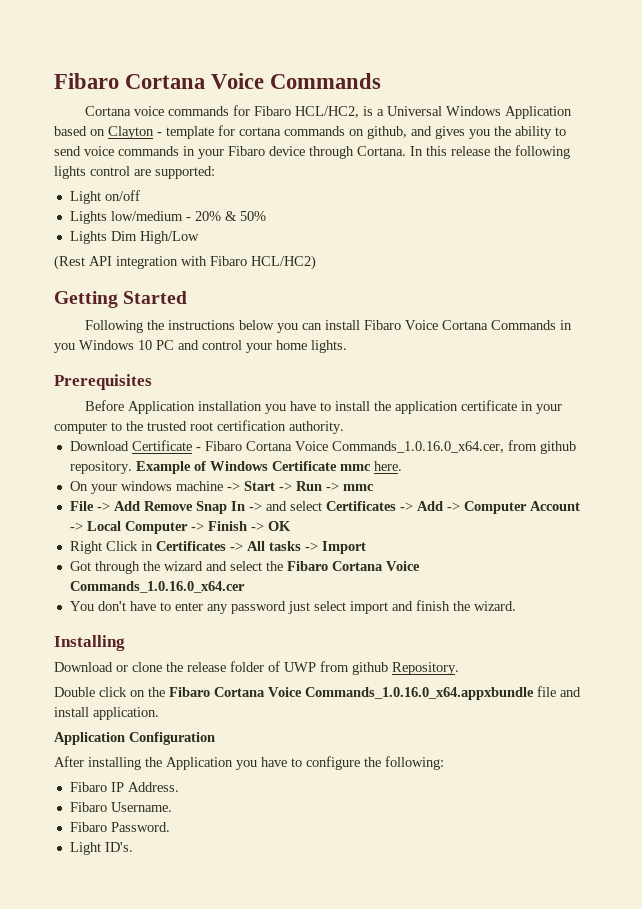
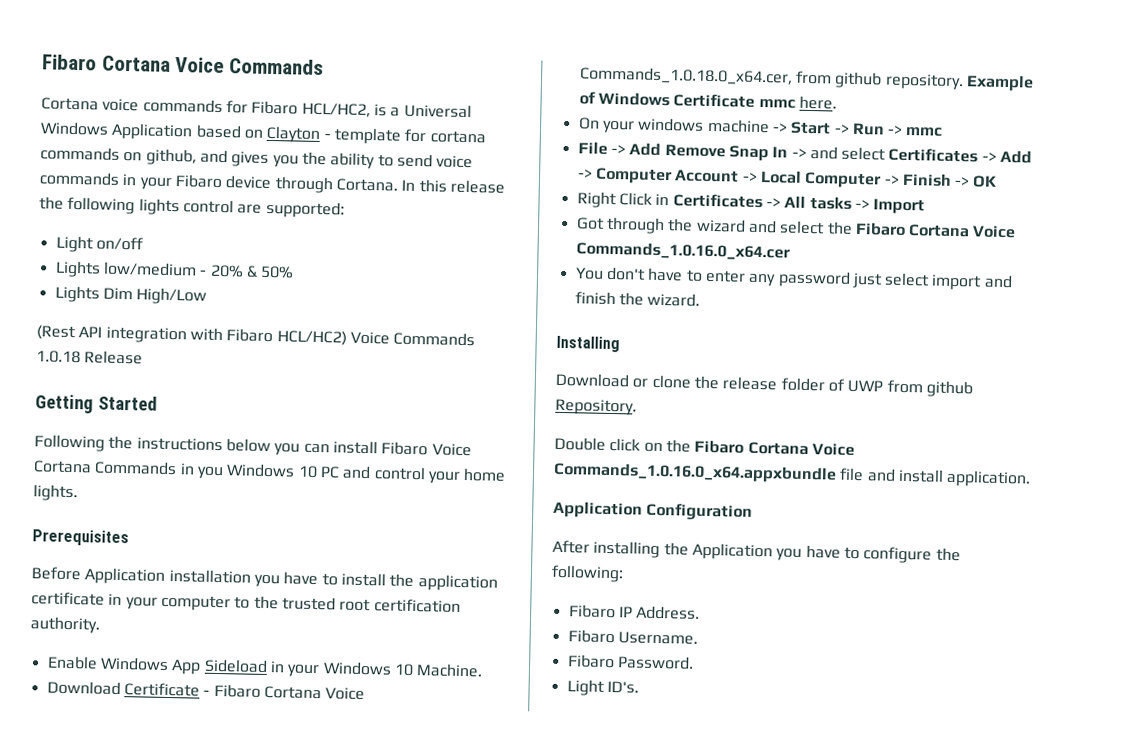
- (Rest API integration with Fibaro HCL/HC2)
+ (Rest API integration with Fibaro HCL/HC2) Voice Commands 1.0.18 Release
+ Enable Windows App Sideload in your Windows 10 Machine.
- Download Certificate - Fibaro Cortana Voice Commands_1.0.16.0_x64.cer, from github repository.
+ Download Certificate - Fibaro Cortana Voice Commands_1.0.18.0_x64.cer, from github repository.

